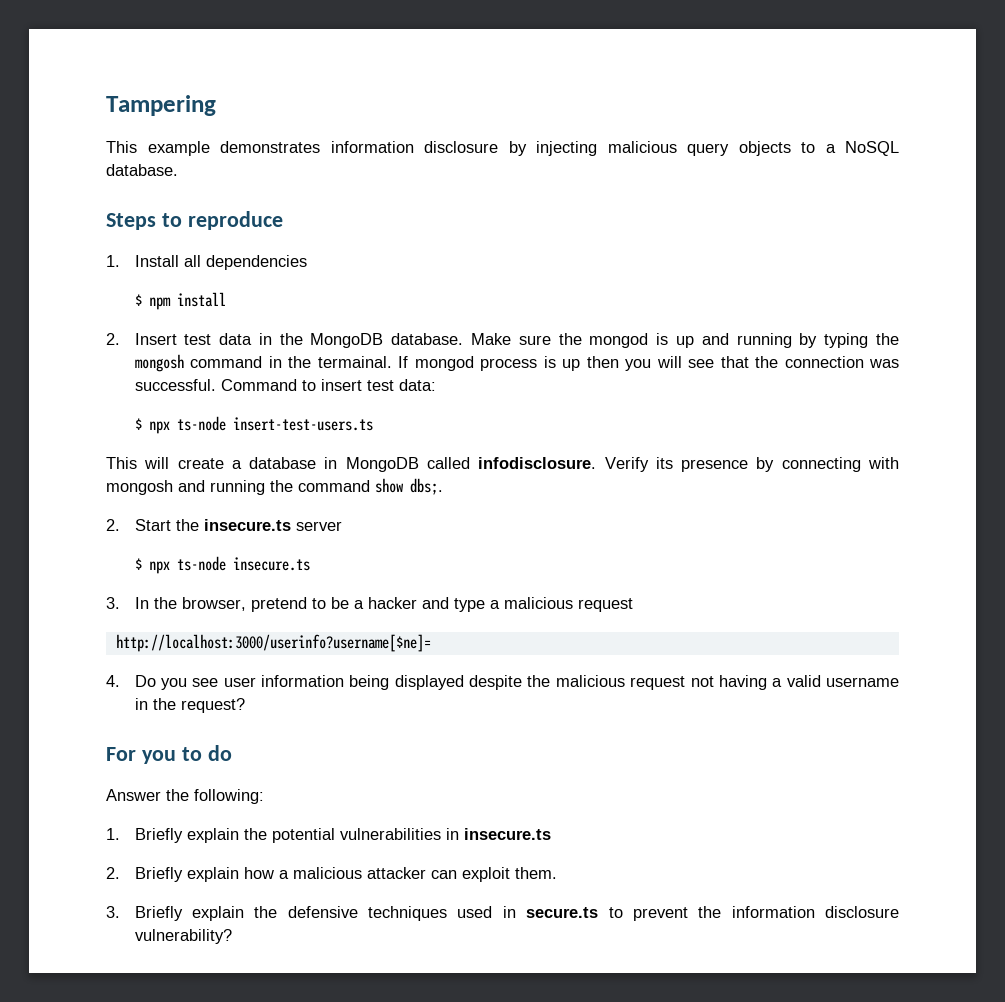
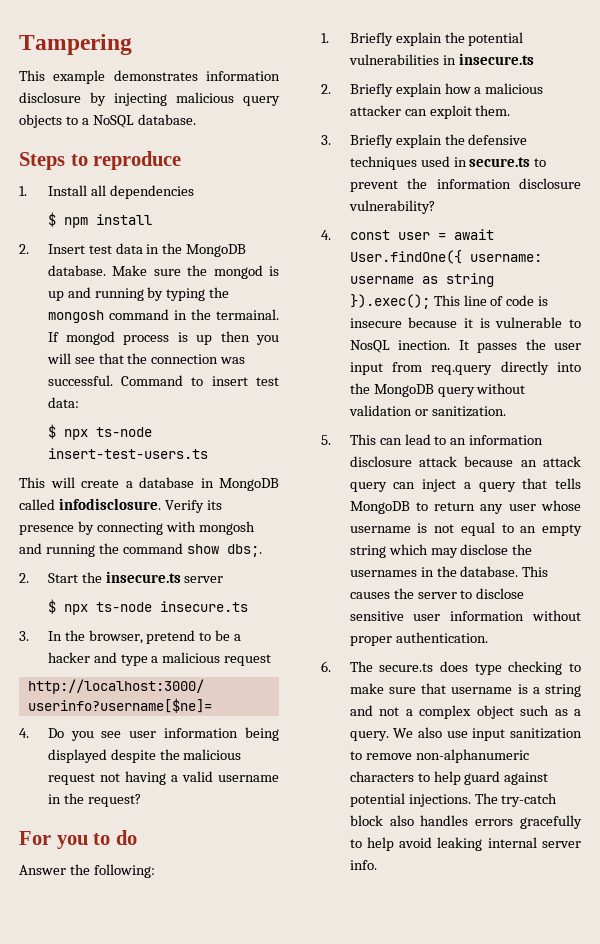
+ 4. const user = await User.findOne({ username: username as string }).exec(); This line of code is insecure because it is vulnerable to NosQL inection. It passes the user input from req.query directly into the MongoDB query without validation or sanitization.
+ 5. This can lead to an information disclosure attack because an attack query can inject a query that tells MongoDB to return any user whose username is not equal to an empty string which may disclose the usernames in the database. This causes the server to disclose sensitive user information without proper authentication.
+ 6. The secure.ts does type checking to make sure that username is a string and not a complex object such as a query. We also use input sanitization to remove non-alphanumeric characters to help guard against potential injections. The try-catch block also handles errors gracefully to help avoid leaking internal server info.

